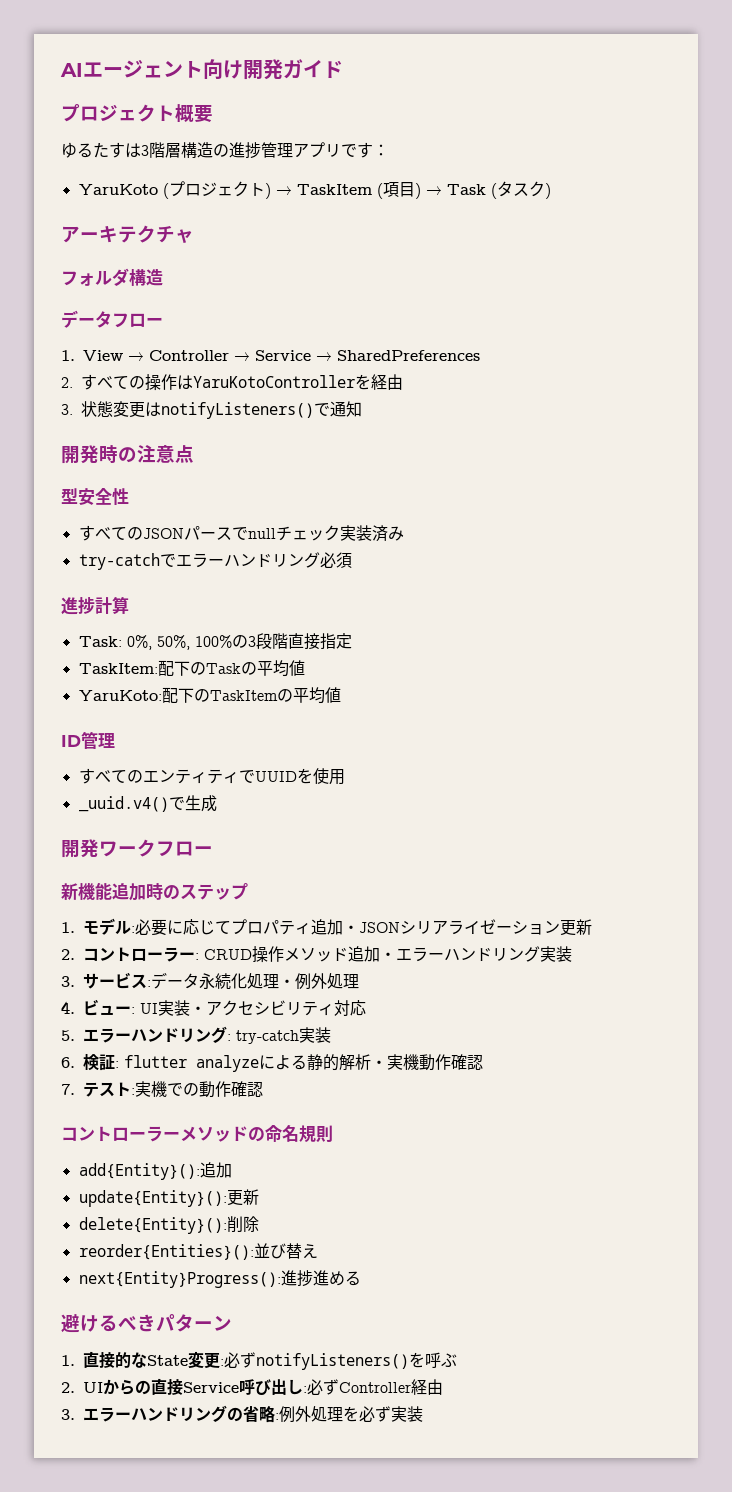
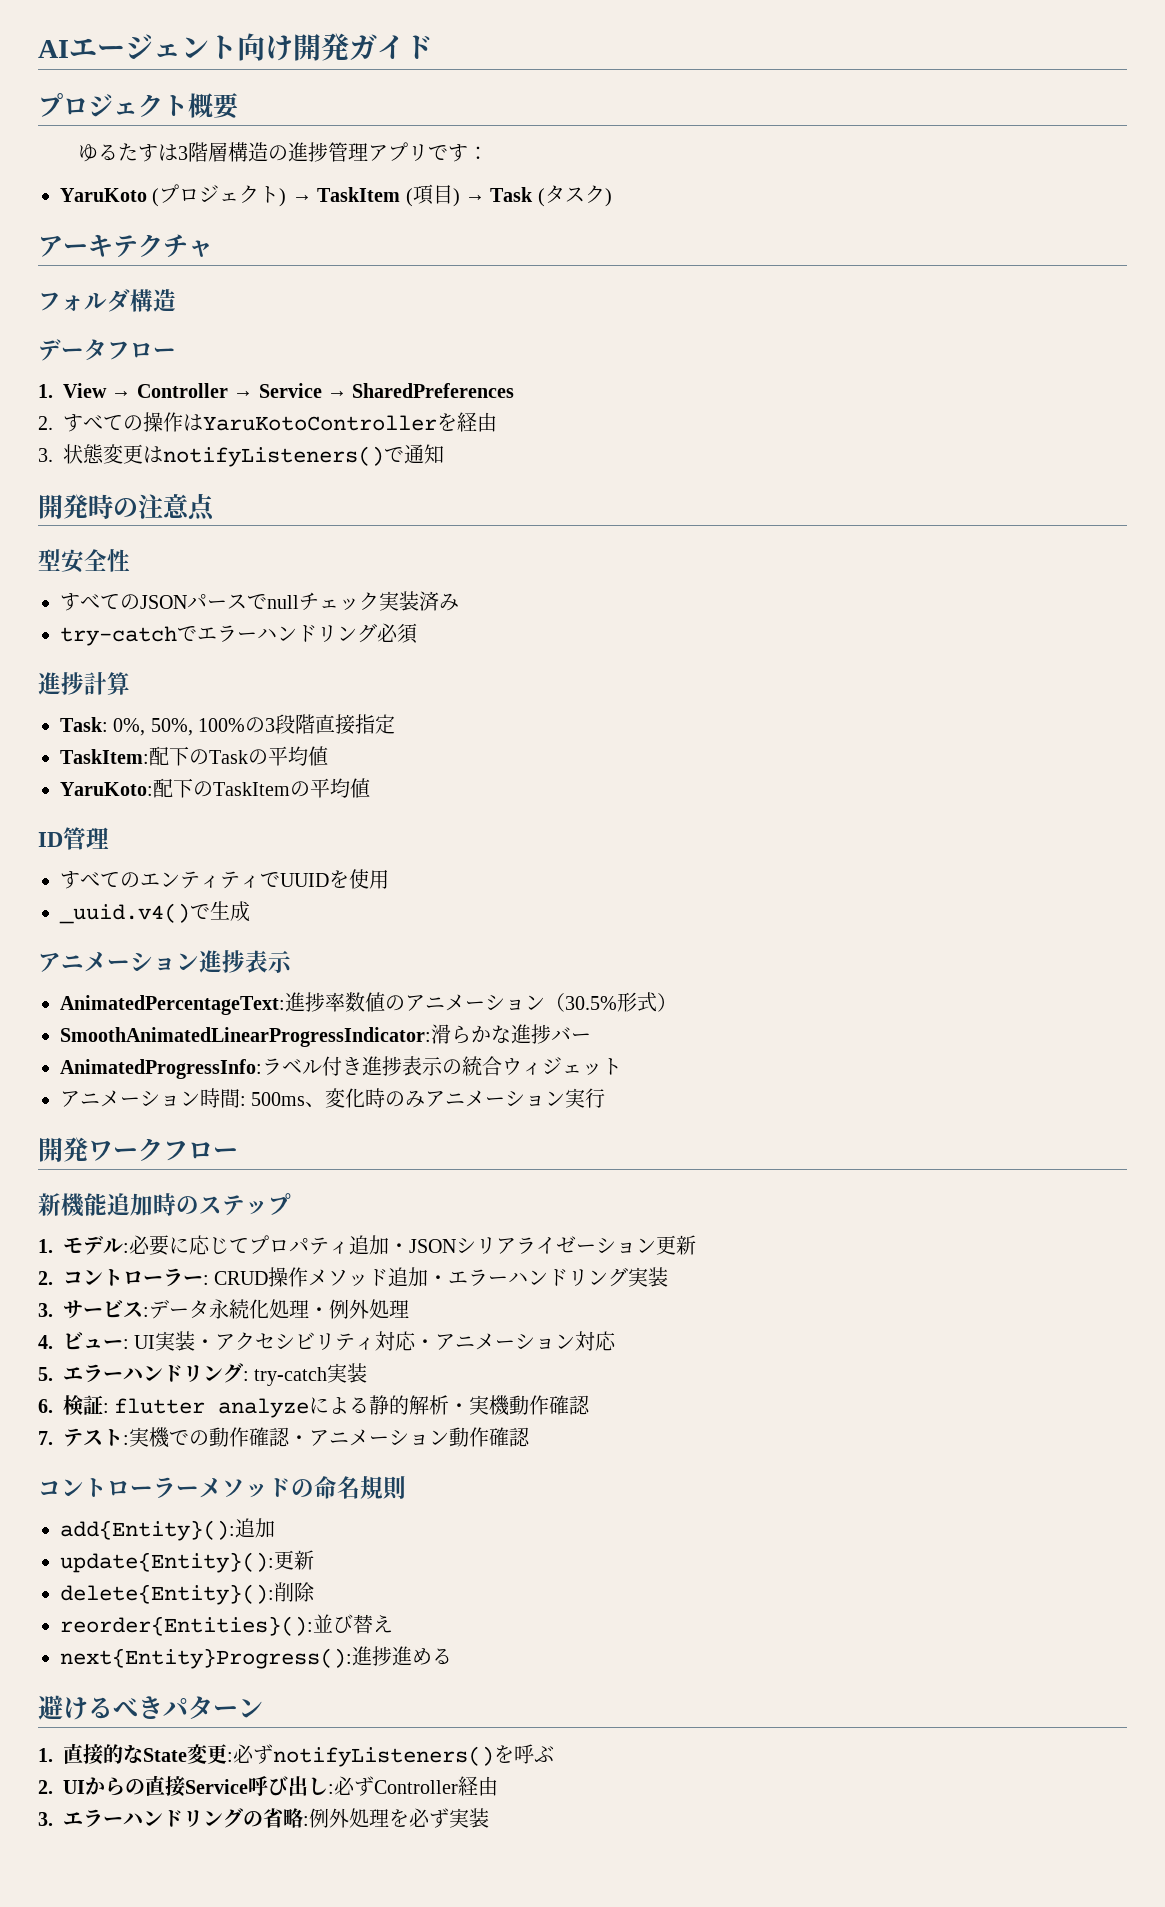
+ アニメーション進捗表示
+ AnimatedPercentageText:進捗率数値のアニメーション（30.5%形式）
+ SmoothAnimatedLinearProgressIndicator:滑らかな進捗バー
+ AnimatedProgressInfo:ラベル付き進捗表示の統合ウィジェット
+ アニメーション時間: 500ms、変化時のみアニメーション実行
- 4.ビュー: UI実装・アクセシビリティ対応
+ 4.ビュー: UI実装・アクセシビリティ対応・アニメーション対応
- 7.テスト:実機での動作確認
+ 7.テスト:実機での動作確認・アニメーション動作確認

